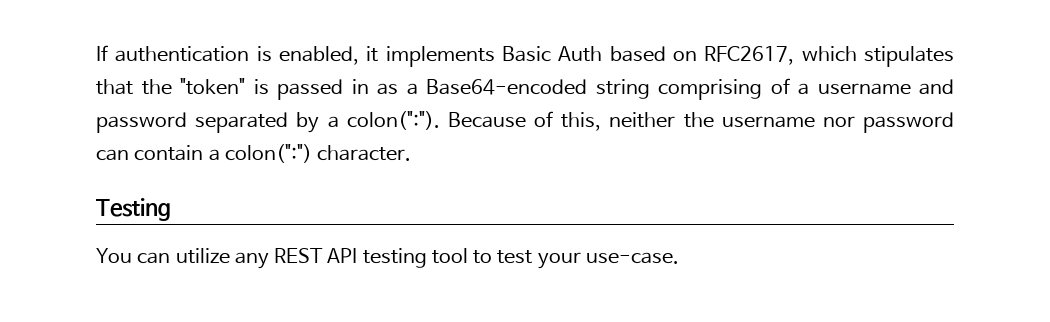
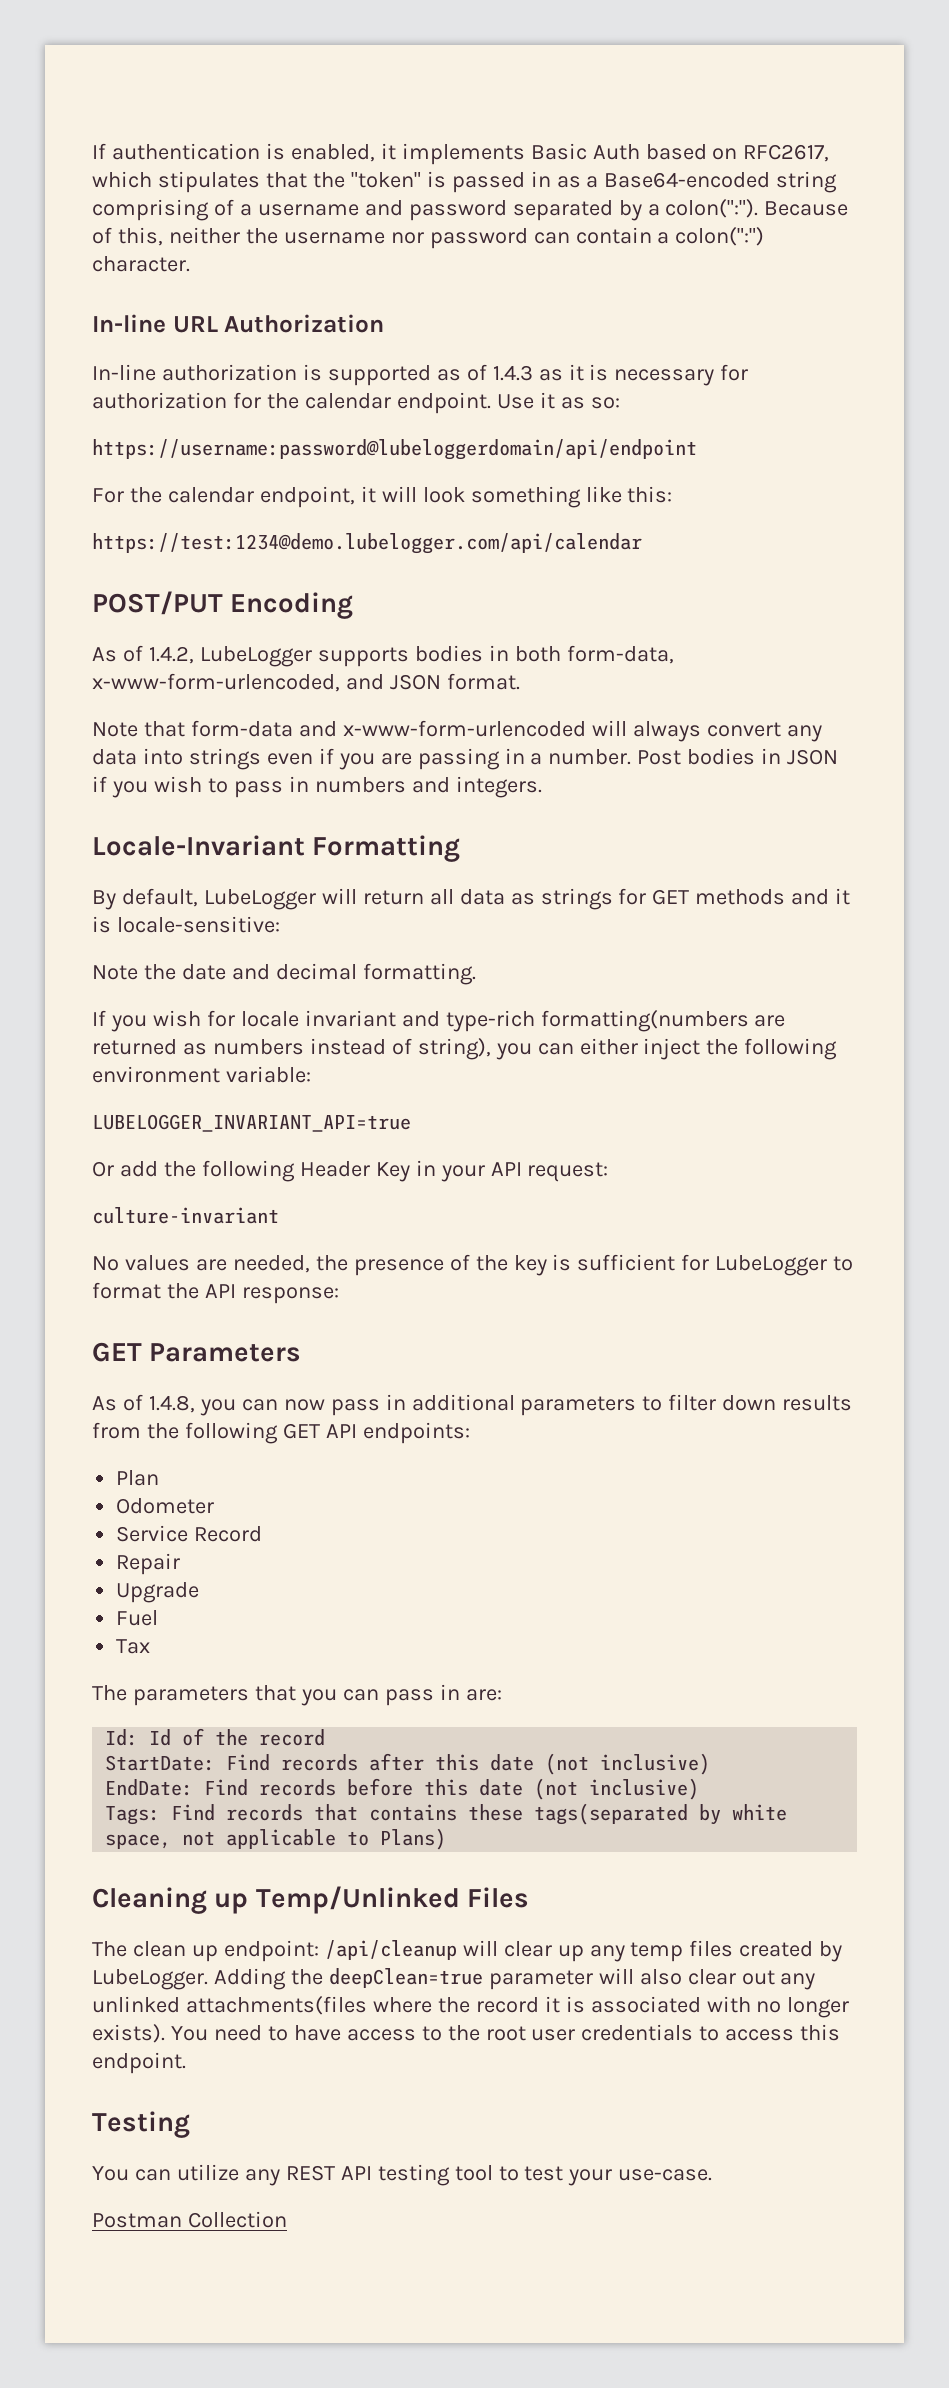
+ In-line URL Authorization
+ In-line authorization is supported as of 1.4.3 as it is necessary for authorization for the calendar endpoint. Use it as so:
+ https://username:password@lubeloggerdomain/api/endpoint
+ For the calendar endpoint, it will look something like this:
+ https://test:1234@demo.lubelogger.com/api/calendar
+ POST/PUT Encoding
+ As of 1.4.2, LubeLogger supports bodies in both form-data, x-www-form-urlencoded, and JSON format.
+ Note that form-data and x-www-form-urlencoded will always convert any data into strings even if you are passing in a number. Post bodies in JSON if you wish to pass in numbers and integers.
+ Locale-Invariant Formatting
+ By default, LubeLogger will return all data as strings for GET methods and it is locale-sensitive:
+ Note the date and decimal formatting.
+ If you wish for locale invariant and type-rich formatting(numbers are returned as numbers instead of string), you can either inject the following environment variable:
+ LUBELOGGER_INVARIANT_API=true
+ Or add the following Header Key in your API request:
+ culture-invariant
+ No values are needed, the presence of the key is sufficient for LubeLogger to format the API response:
+ GET Parameters
+ As of 1.4.8, you can now pass in additional parameters to filter down results from the following GET API endpoints:
+ Plan
+ Odometer
+ Service Record
+ Repair
+ Upgrade
+ Fuel
+ Tax
+ The parameters that you can pass in are:
+ Id: Id of the record
+ StartDate: Find records after this date (not inclusive)
+ EndDate: Find records before this date (not inclusive)
+ Tags: Find records that contains these tags(separated by white space, not applicable to Plans)
+ Cleaning up Temp/Unlinked Files
+ The clean up endpoint: /api/cleanup will clear up any temp files created by LubeLogger. Adding the deepClean=true parameter will also clear out any unlinked attachments(files where the record it is associated with no longer exists). You need to have access to the root user credentials to access this endpoint.
+ Postman Collection

